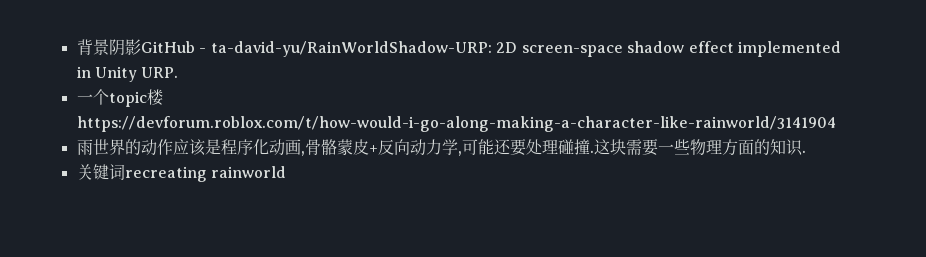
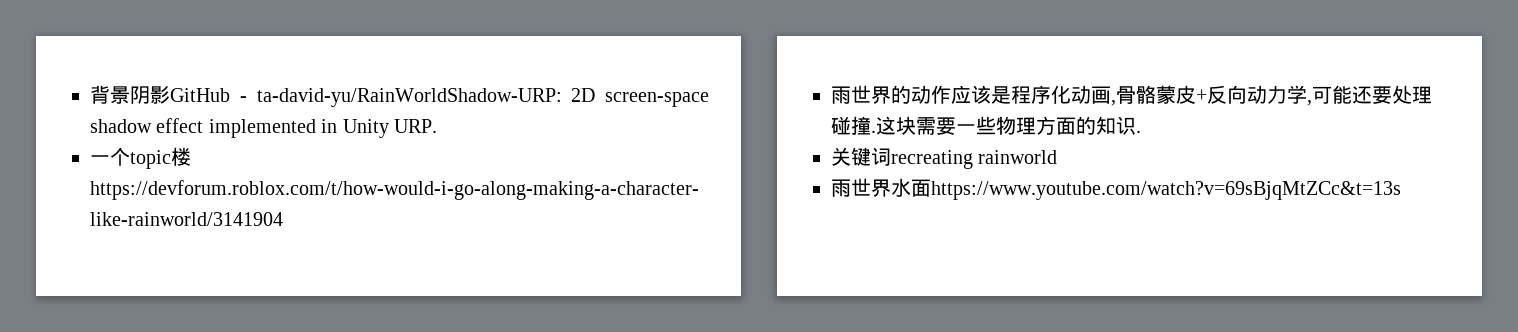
+ 雨世界水面https://www.youtube.com/watch?v=69sBjqMtZCc&t=13s

